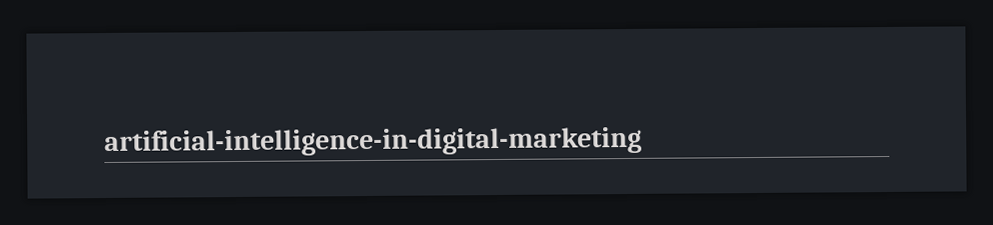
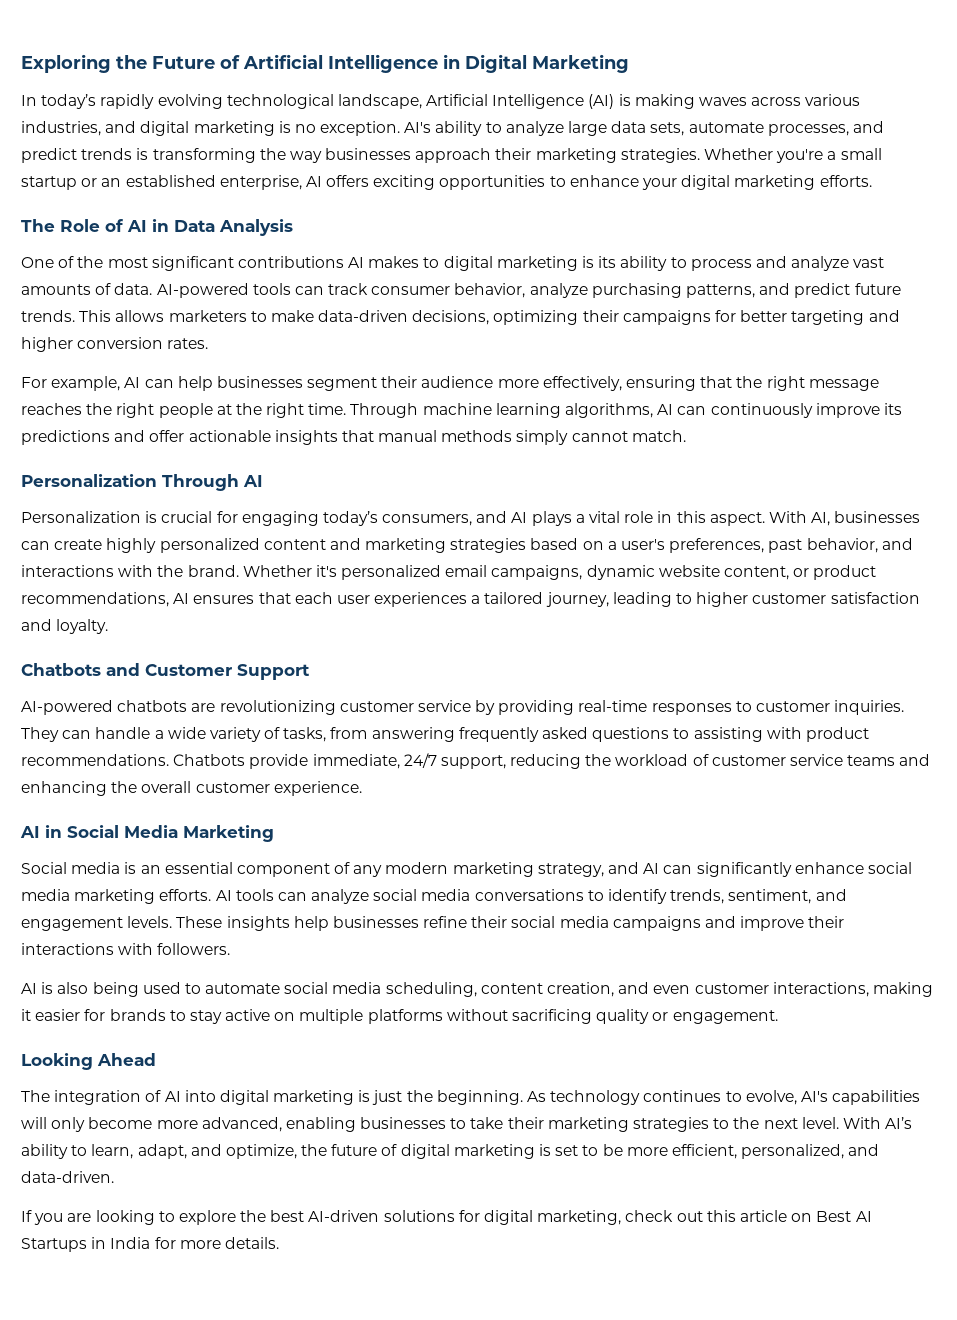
- artificial-intelligence-in-digital-marketing
+ Exploring the Future of Artificial Intelligence in Digital Marketing
+ In today’s rapidly evolving technological landscape, Artificial Intelligence (AI) is making waves across various industries, and digital marketing is no exception. AI's ability to analyze large data sets, automate processes, and predict trends is transforming the way businesses approach their marketing strategies. Whether you're a small startup or an established enterprise, AI offers exciting opportunities to enhance your digital marketing efforts.
+ The Role of AI in Data Analysis
+ One of the most significant contributions AI makes to digital marketing is its ability to process and analyze vast amounts of data. AI-powered tools can track consumer behavior, analyze purchasing patterns, and predict future trends. This allows marketers to make data-driven decisions, optimizing their campaigns for better targeting and higher conversion rates.
+ For example, AI can help businesses segment their audience more effectively, ensuring that the right message reaches the right people at the right time. Through machine learning algorithms, AI can continuously improve its predictions and offer actionable insights that manual methods simply cannot match.
+ Personalization Through AI
+ Personalization is crucial for engaging today’s consumers, and AI plays a vital role in this aspect. With AI, businesses can create highly personalized content and marketing strategies based on a user's preferences, past behavior, and interactions with the brand. Whether it's personalized email campaigns, dynamic website content, or product recommendations, AI ensures that each user experiences a tailored journey, leading to higher customer satisfaction and loyalty.
+ Chatbots and Customer Support
+ AI-powered chatbots are revolutionizing customer service by providing real-time responses to customer inquiries. They can handle a wide variety of tasks, from answering frequently asked questions to assisting with product recommendations. Chatbots provide immediate, 24/7 support, reducing the workload of customer service teams and enhancing the overall customer experience.
+ AI in Social Media Marketing
+ Social media is an essential component of any modern marketing strategy, and AI can significantly enhance social media marketing efforts. AI tools can analyze social media conversations to identify trends, sentiment, and engagement levels. These insights help businesses refine their social media campaigns and improve their interactions with followers.
+ AI is also being used to automate social media scheduling, content creation, and even customer interactions, making it easier for brands to stay active on multiple platforms without sacrificing quality or engagement.
+ Looking Ahead
+ The integration of AI into digital marketing is just the beginning. As technology continues to evolve, AI's capabilities will only become more advanced, enabling businesses to take their marketing strategies to the next level. With AI’s ability to learn, adapt, and optimize, the future of digital marketing is set to be more efficient, personalized, and data-driven.
+ If you are looking to explore the best AI-driven solutions for digital marketing, check out this article on Best AI Startups in India for more details.

